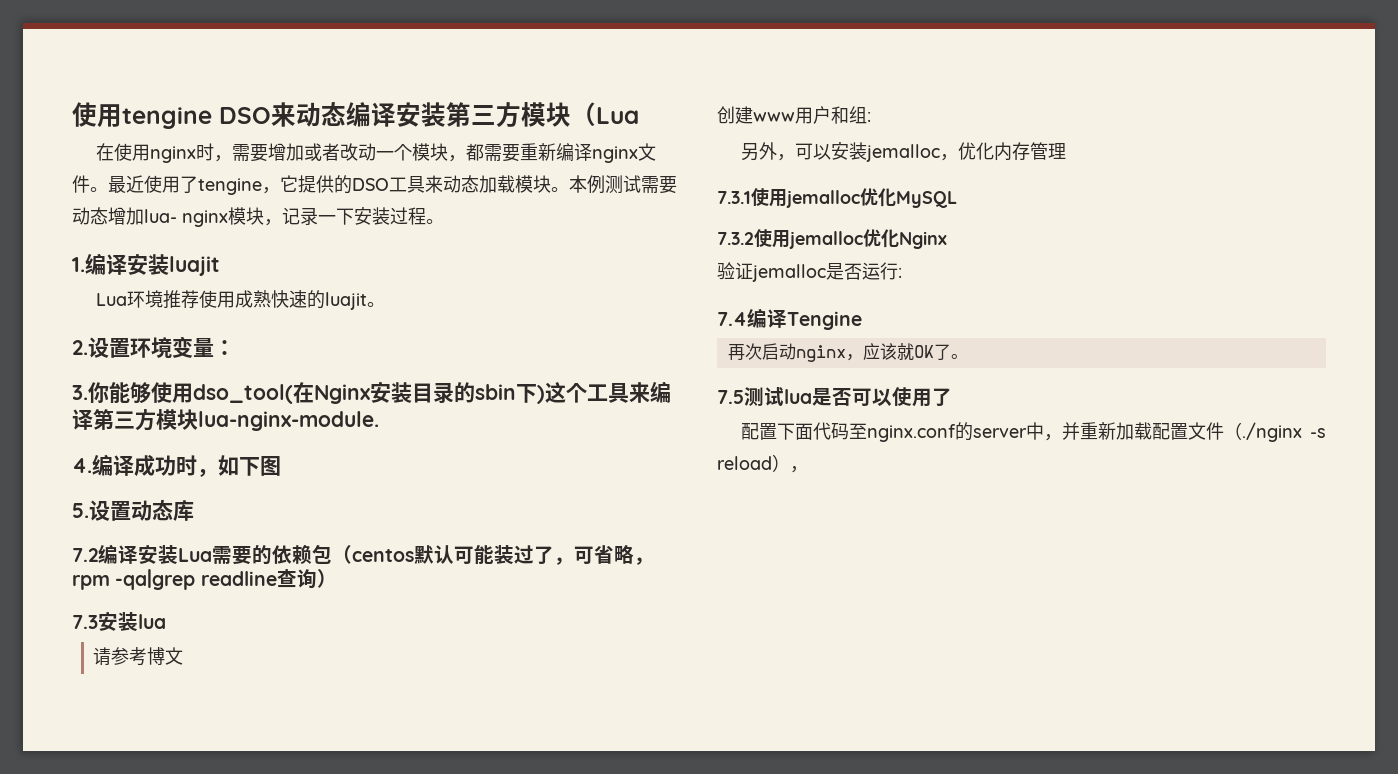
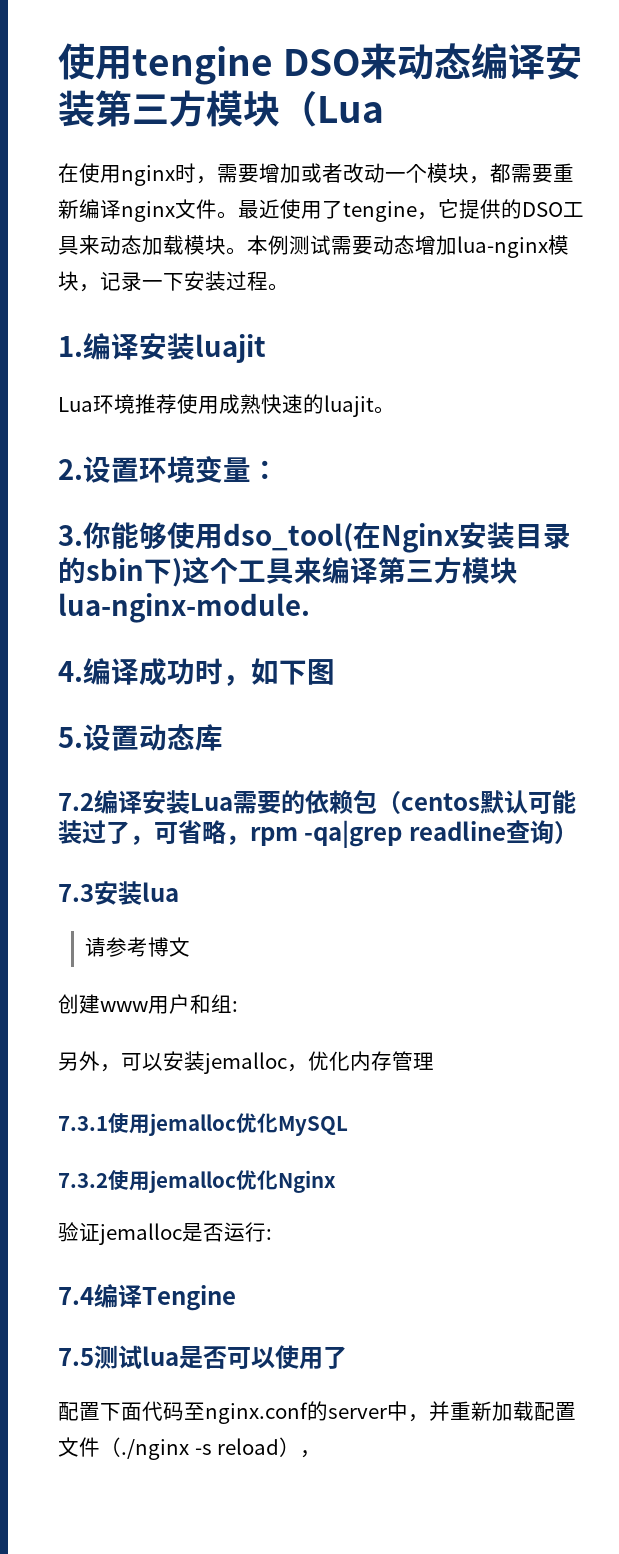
- 本例测试需要动态增加lua- nginx模块，记录一下安装过程。
+ 本例测试需要动态增加lua-nginx模块，记录一下安装过程。
- 再次启动nginx，应该就OK了。

